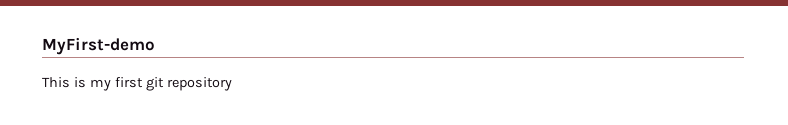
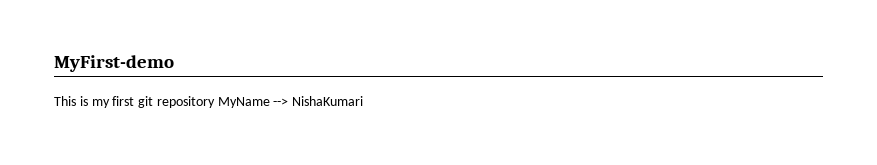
- This is my first git repository
+ This is my first git repository MyName --> NishaKumari

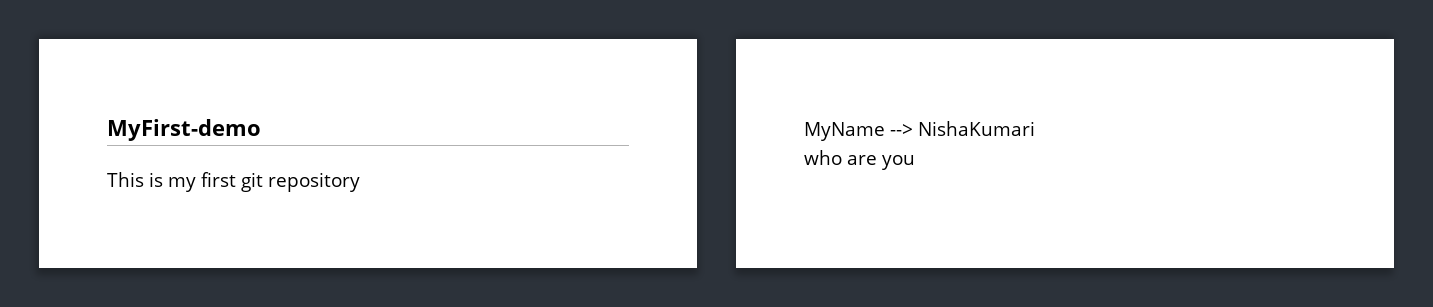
- This is my first git repository MyName --> NishaKumari
+ This is my first git repository
+ MyName --> NishaKumari
+ who are you

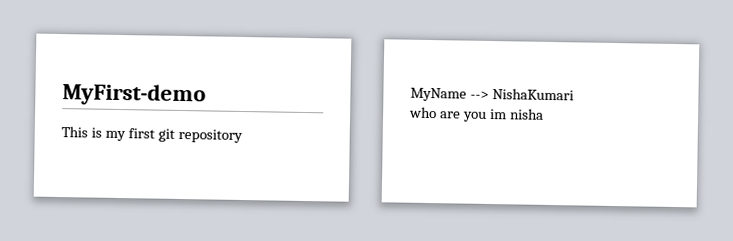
- who are you
+ who are you im nisha

